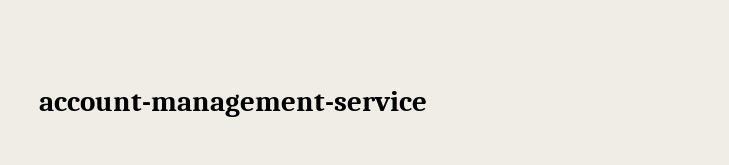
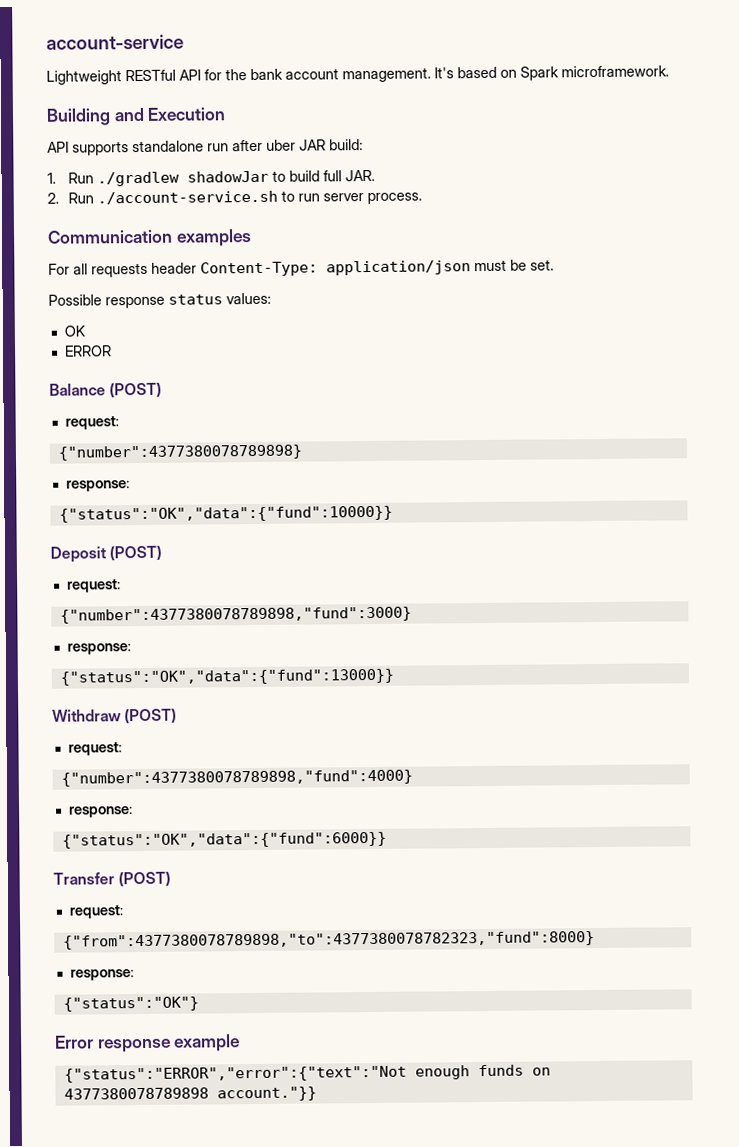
- account-management-service
+ account-service
+ Lightweight RESTful API for the bank account management. It's based on Spark microframework.
+ Building and Execution
+ API supports standalone run after uber JAR build:
+ 1. Run ./gradlew shadowJar to build full JAR.
+ 2. Run ./account-service.sh to run server process.
+ Communication examples
+ For all requests header Content-Type: application/json must be set.
+ Possible response status values:
+ OK
+ ERROR
+ Balance (POST)
+ request:
+ {"number":4377380078789898}
+ response:
+ {"status":"OK","data":{"fund":10000}}
+ Deposit (POST)
+ request:
+ {"number":4377380078789898,"fund":3000}
+ response:
+ {"status":"OK","data":{"fund":13000}}
+ Withdraw (POST)
+ request:
+ {"number":4377380078789898,"fund":4000}
+ response:
+ {"status":"OK","data":{"fund":6000}}
+ Transfer (POST)
+ request:
+ {"from":4377380078789898,"to":4377380078782323,"fund":8000}
+ response:
+ {"status":"OK"}
+ Error response example
+ {"status":"ERROR","error":{"text":"Not enough funds on 4377380078789898 account."}}

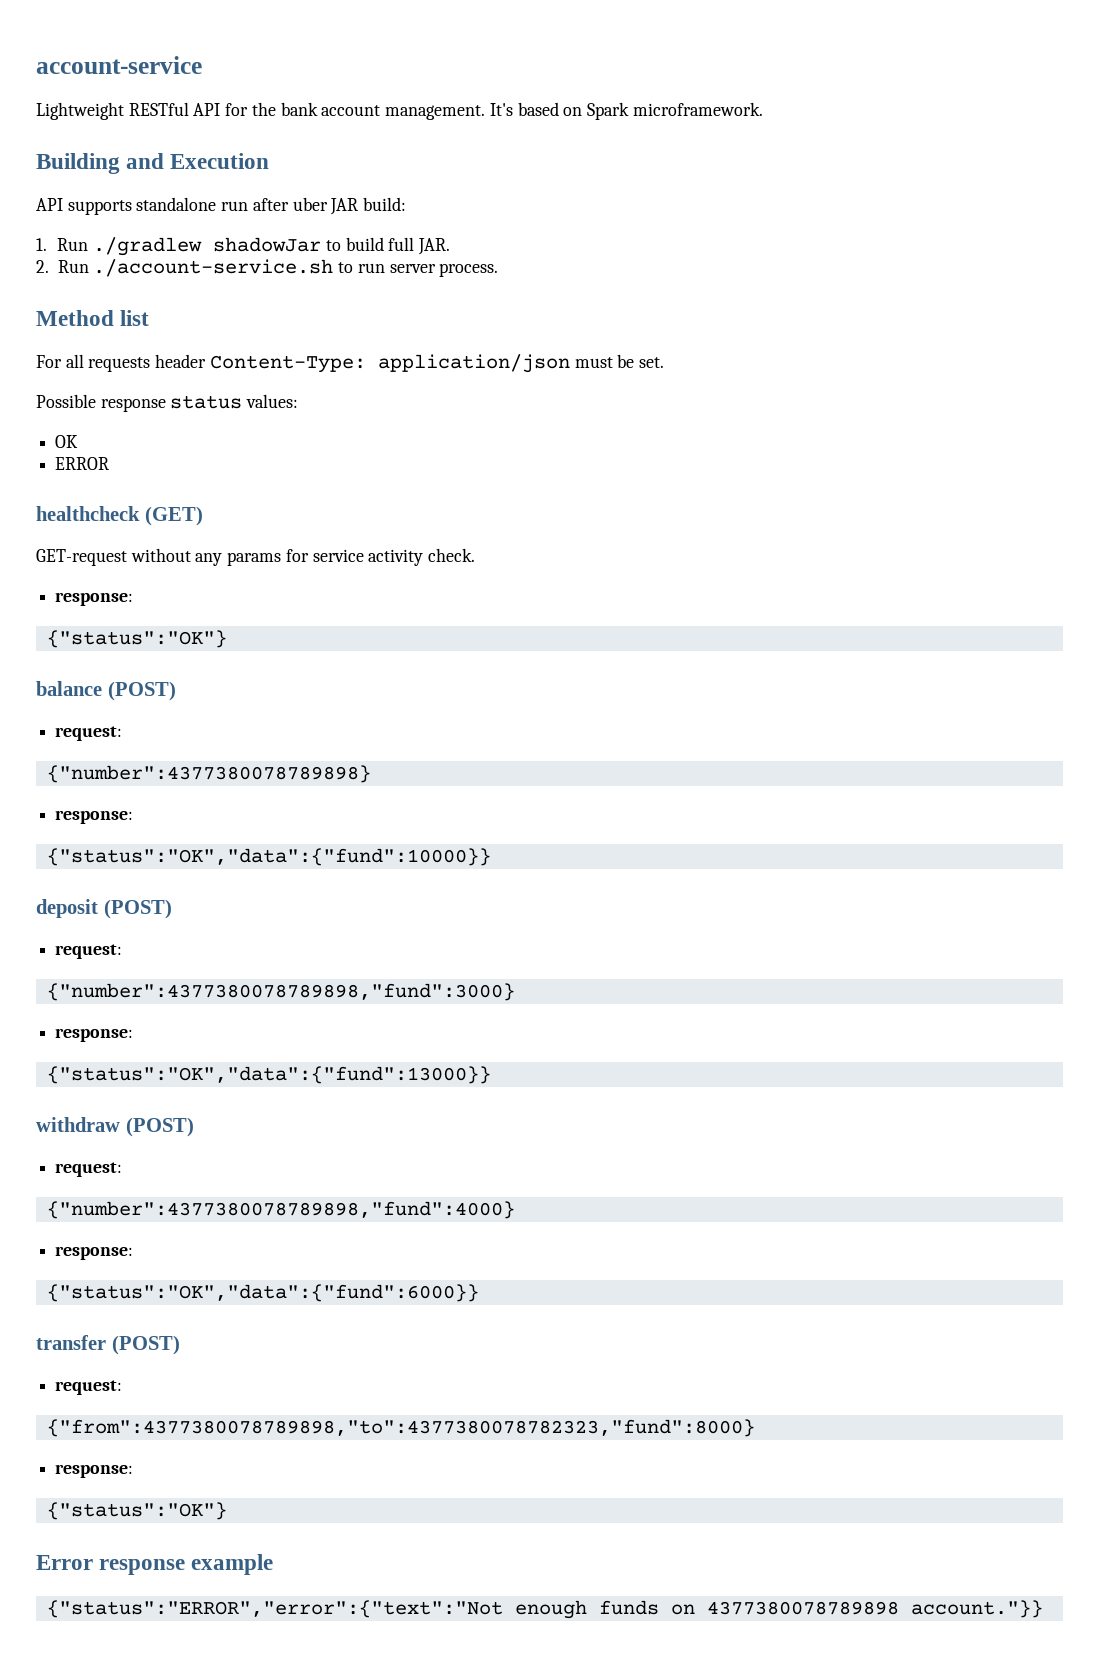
- Communication examples
+ Method list
- Balance (POST)
+ healthcheck (GET)
+ GET-request without any params for service activity check.
+ response:
+ {"status":"OK"}
+ balance (POST)
- Deposit (POST)
+ deposit (POST)
- Withdraw (POST)
+ withdraw (POST)
- Transfer (POST)
+ transfer (POST)

